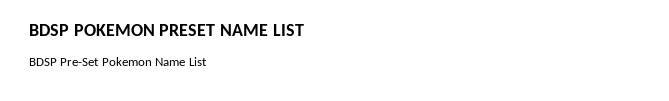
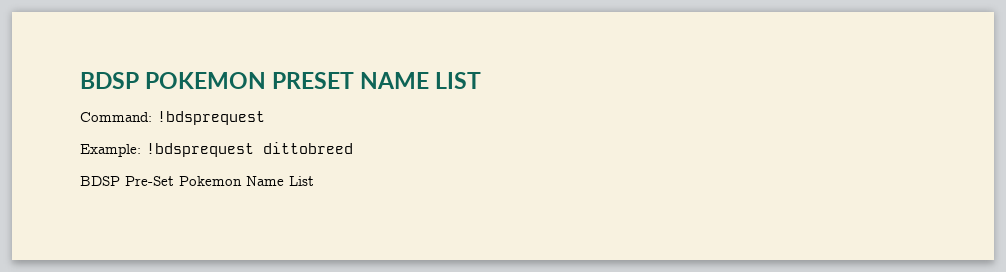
+ Command: !bdsprequest
+ Example: !bdsprequest dittobreed

